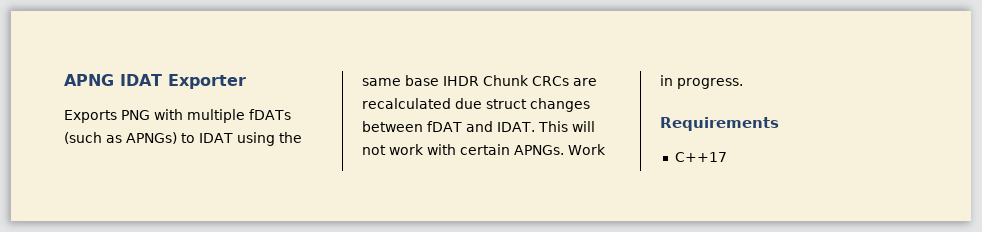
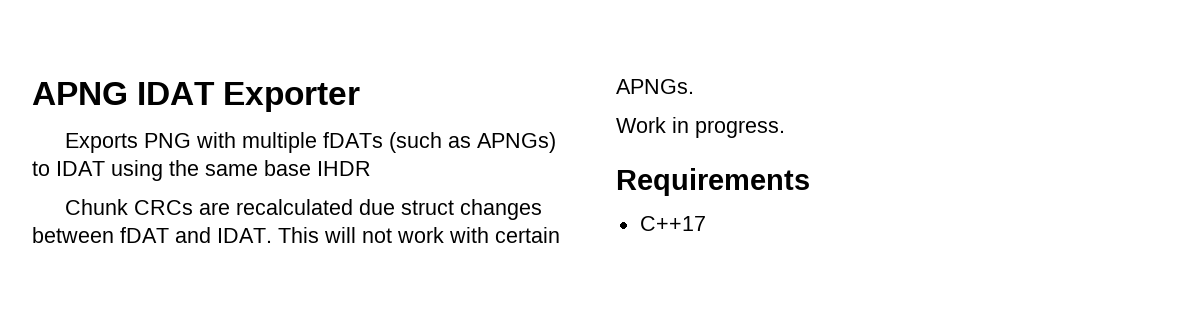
- Exports PNG with multiple fDATs (such as APNGs) to IDAT using the same base IHDR Chunk CRCs are recalculated due struct changes between fDAT and IDAT.
+ Exports PNG with multiple fDATs (such as APNGs) to IDAT using the same base IHDR
+ Chunk CRCs are recalculated due struct changes between fDAT and IDAT.
- This will not work with certain APNGs. Work in progress.
+ This will not work with certain APNGs.
+ Work in progress.

